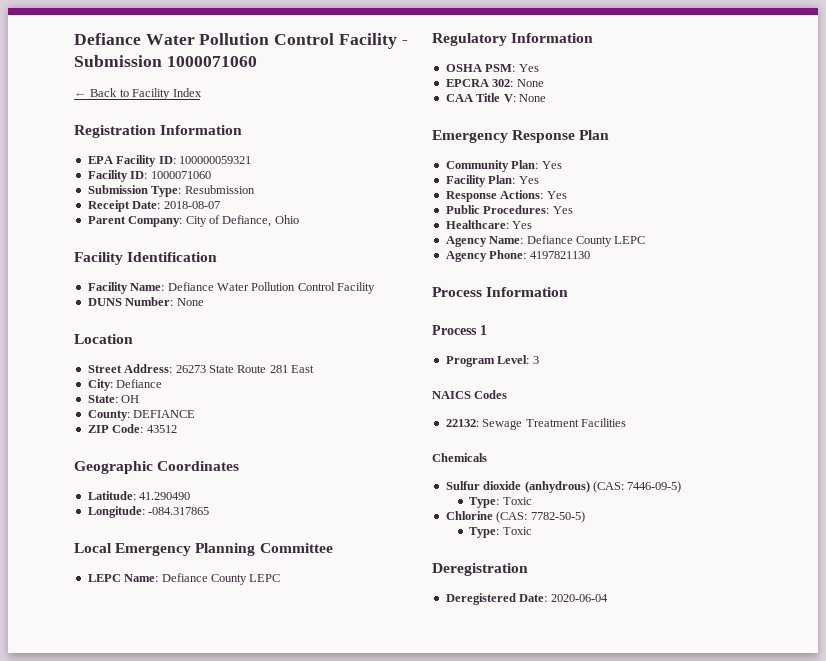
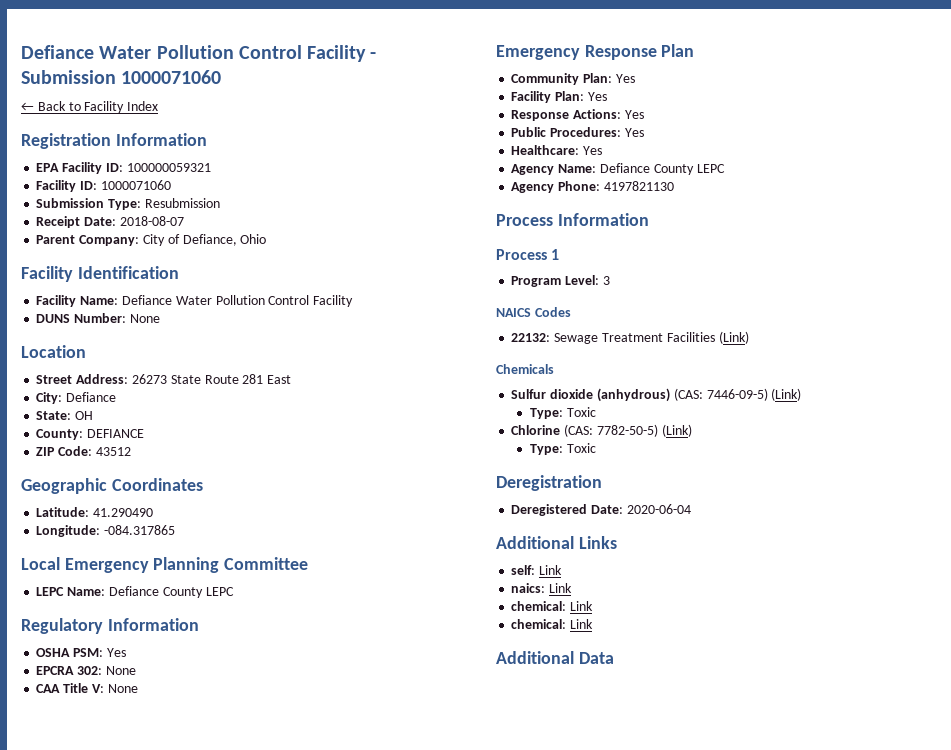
- 22132: Sewage Treatment Facilities
+ 22132: Sewage Treatment Facilities (Link)
- Sulfur dioxide (anhydrous) (CAS: 7446-09-5)
+ Sulfur dioxide (anhydrous) (CAS: 7446-09-5) (Link)
- Chlorine (CAS: 7782-50-5)
+ Chlorine (CAS: 7782-50-5) (Link)
+ Additional Links
+ self: Link
+ naics: Link
+ chemical: Link
+ chemical: Link
+ Additional Data

